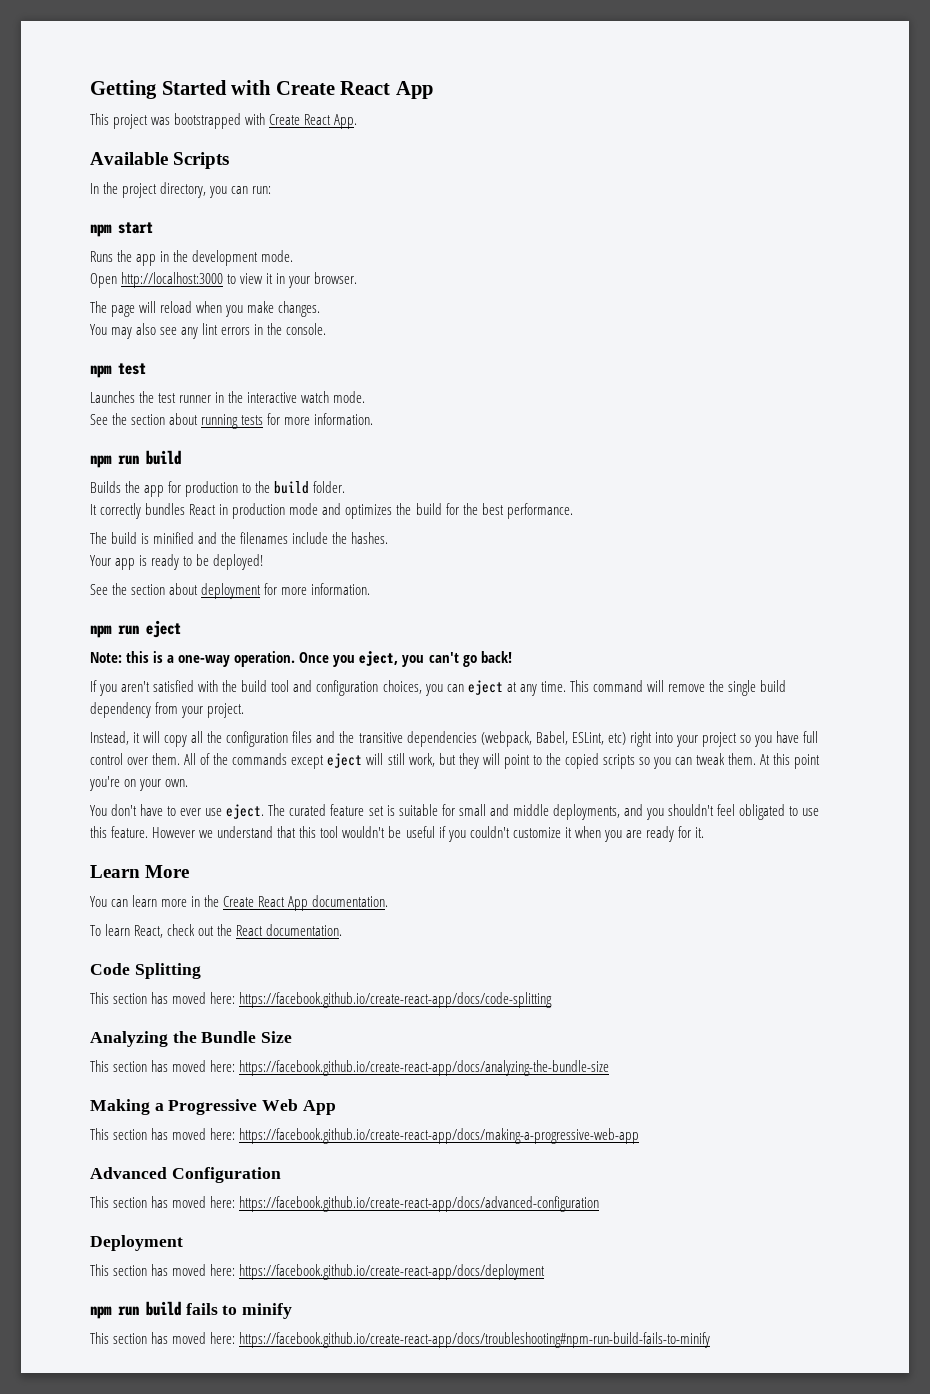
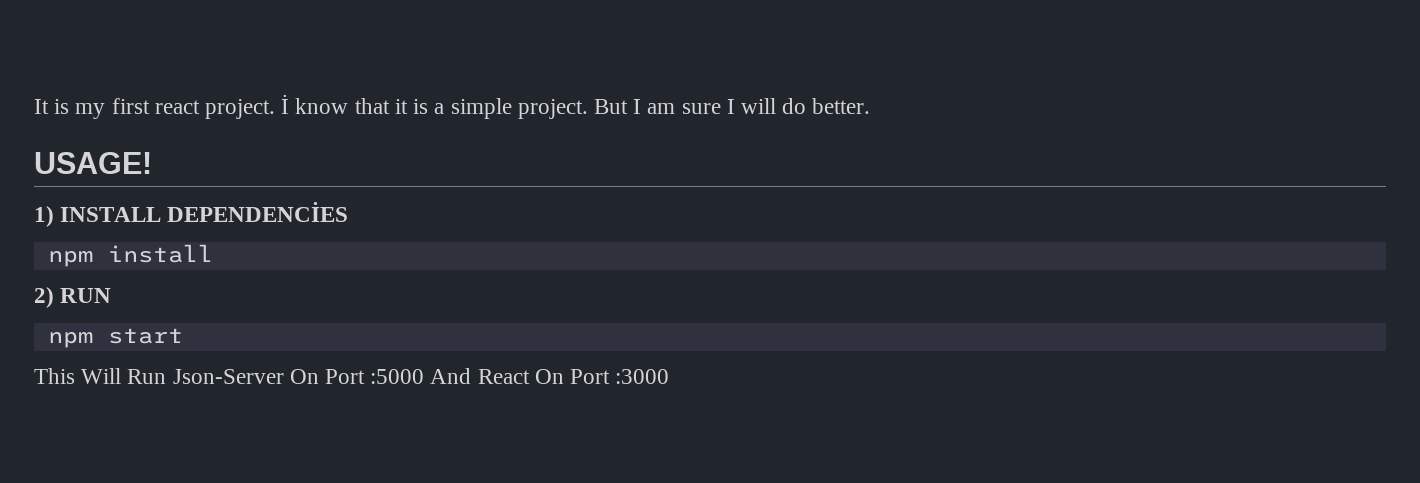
- Getting Started with Create React App
- This project was bootstrapped with Create React App.
- Available Scripts
- In the project directory, you can run:
+ It is my first react project. İ know that it is a simple project. But I am sure I will do better.
+ USAGE!
+ 1) INSTALL DEPENDENCİES
+ npm install
+ 2) RUN
  npm start
- Runs the app in the development mode.
- Open http://localhost:3000 to view it in your browser.
- The page will reload when you make changes.
- You may also see any lint errors in the console.
- npm test
- Launches the test runner in the interactive watch mode.
- See the section about running tests for more information.
- npm run build
- Builds the app for production to the build folder.
- It correctly bundles React in production mode and optimizes the build for the best performance.
- The build is minified and the filenames include the hashes.
- Your app is ready to be deployed!
- See the section about deployment for more information.
- npm run eject
- Note: this is a one-way operation. Once you eject, you can't go back!
- If you aren't satisfied with the build tool and configuration choices, you can eject at any time. This command will remove the single build dependency from your project.
- Instead, it will copy all the configuration files and the transitive dependencies (webpack, Babel, ESLint, etc) right into your project so you have full control over them. All of the commands except eject will still work, but they will point to the copied scripts so you can tweak them. At this point you're on your own.
- You don't have to ever use eject. The curated feature set is suitable for small and middle deployments, and you shouldn't feel obligated to use this feature. However we understand that this tool wouldn't be useful if you couldn't customize it when you are ready for it.
- Learn More
- You can learn more in the Create React App documentation.
- To learn React, check out the React documentation.
- Code Splitting
- This section has moved here: https://facebook.github.io/create-react-app/docs/code-splitting
- Analyzing the Bundle Size
- This section has moved here: https://facebook.github.io/create-react-app/docs/analyzing-the-bundle-size
- Making a Progressive Web App
- This section has moved here: https://facebook.github.io/create-react-app/docs/making-a-progressive-web-app
- Advanced Configuration
- This section has moved here: https://facebook.github.io/create-react-app/docs/advanced-configuration
- Deployment
- This section has moved here: https://facebook.github.io/create-react-app/docs/deployment
- npm run build fails to minify
- This section has moved here: https://facebook.github.io/create-react-app/docs/troubleshooting#npm-run-build-fails-to-minify
+ This Will Run Json-Server On Port :5000 And React On Port :3000

